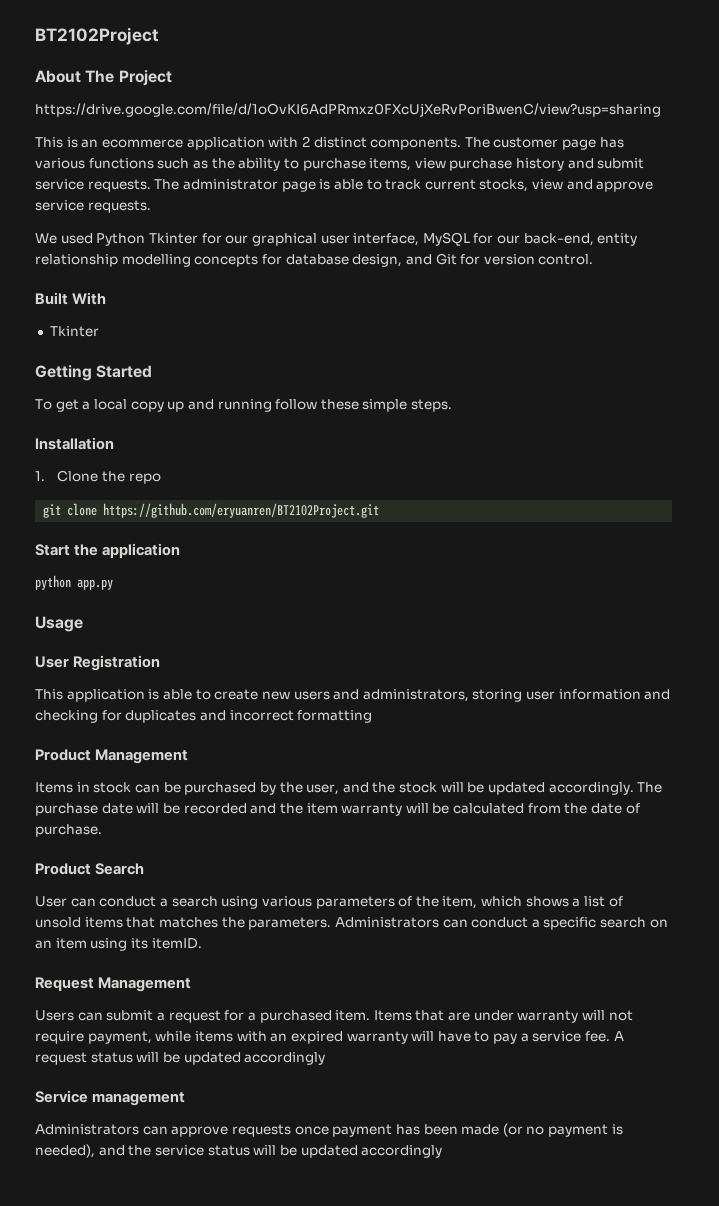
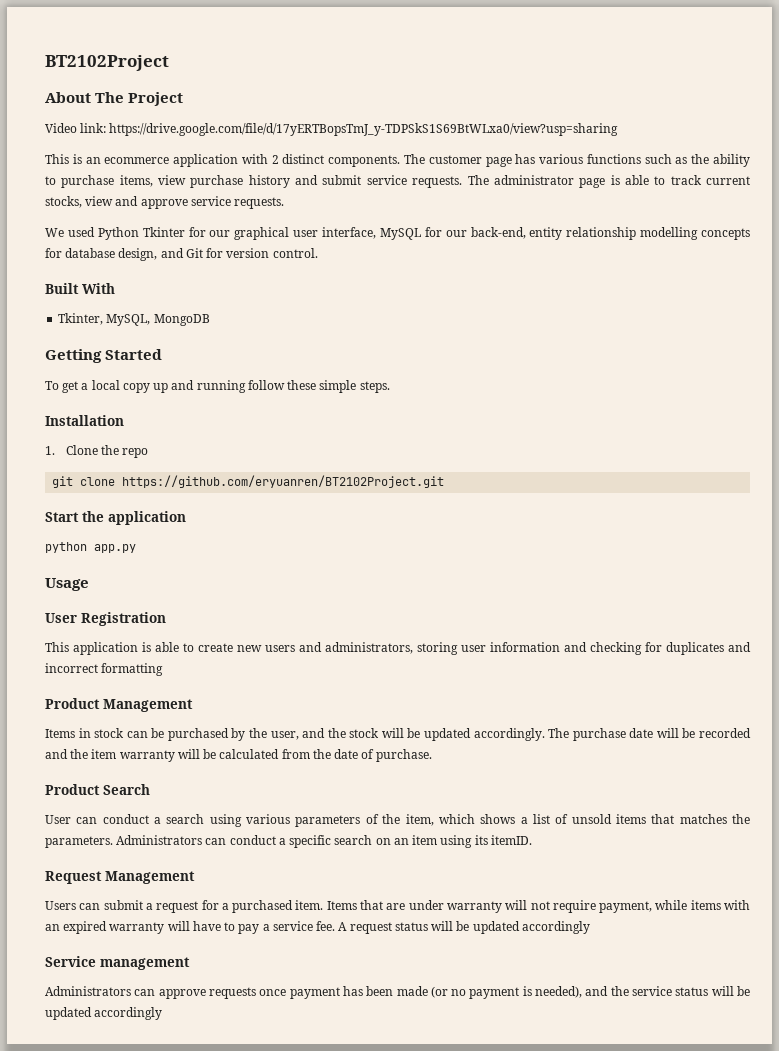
- https://drive.google.com/file/d/1oOvKI6AdPRmxz0FXcUjXeRvPoriBwenC/view?usp=sharing
+ Video link: https://drive.google.com/file/d/17yERTBopsTmJ_y-TDPSkS1S69BtWLxa0/view?usp=sharing
  Built With
- Tkinter
+ Tkinter, MySQL, MongoDB

